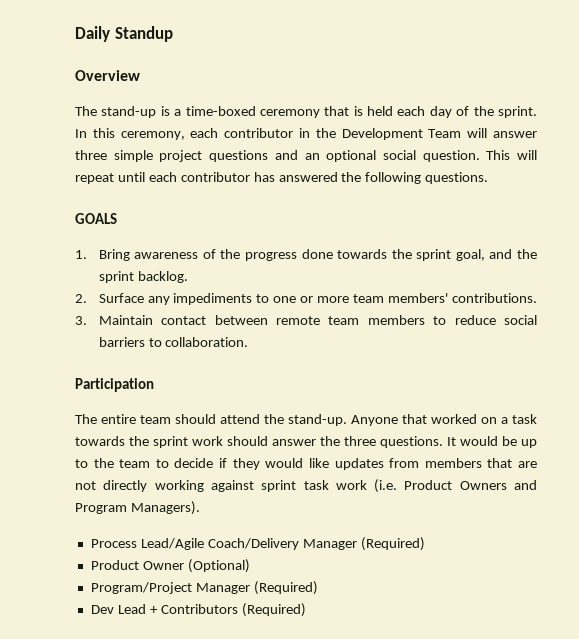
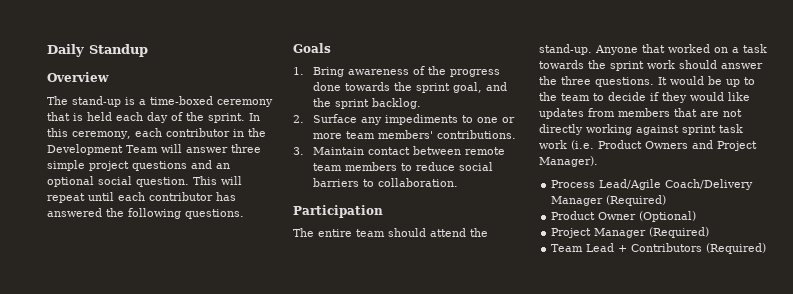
- GOALS
+ Goals
- It would be up to the team to decide if they would like updates from members that are not directly working against sprint task work (i.e. Product Owners and Program Managers).
+ It would be up to the team to decide if they would like updates from members that are not directly working against sprint task work (i.e. Product Owners and Project Manager).
- Program/Project Manager (Required)
- Dev Lead + Contributors (Required)
+ Project Manager (Required)
+ Team Lead + Contributors (Required)

